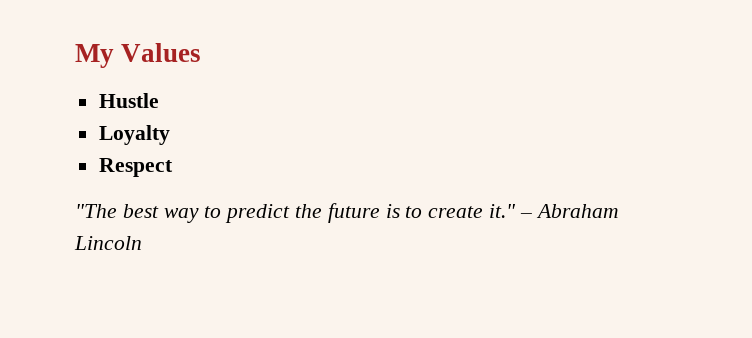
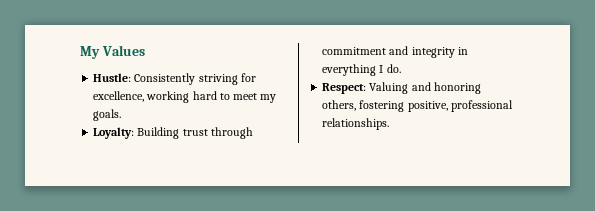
- Hustle
- Loyalty
- Respect
- "The best way to predict the future is to create it." – Abraham Lincoln
+ Hustle: Consistently striving for excellence, working hard to meet my goals.
+ Loyalty: Building trust through commitment and integrity in everything I do.
+ Respect: Valuing and honoring others, fostering positive, professional relationships.

